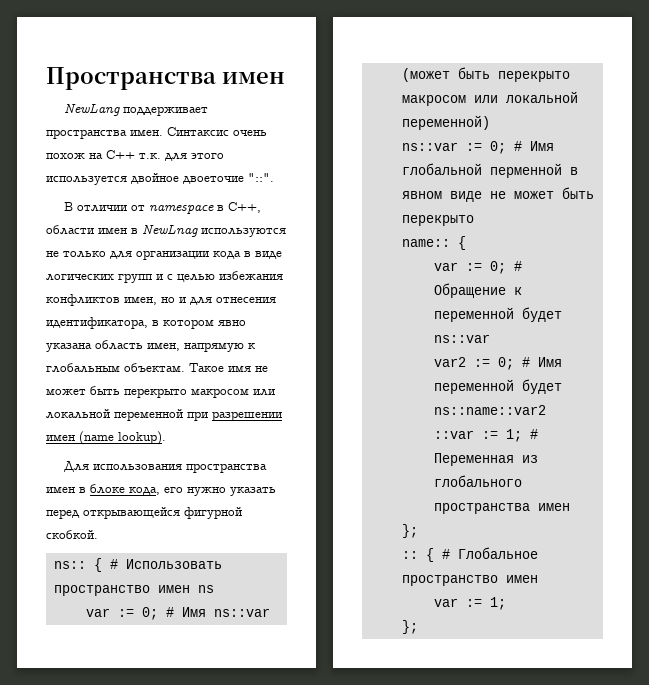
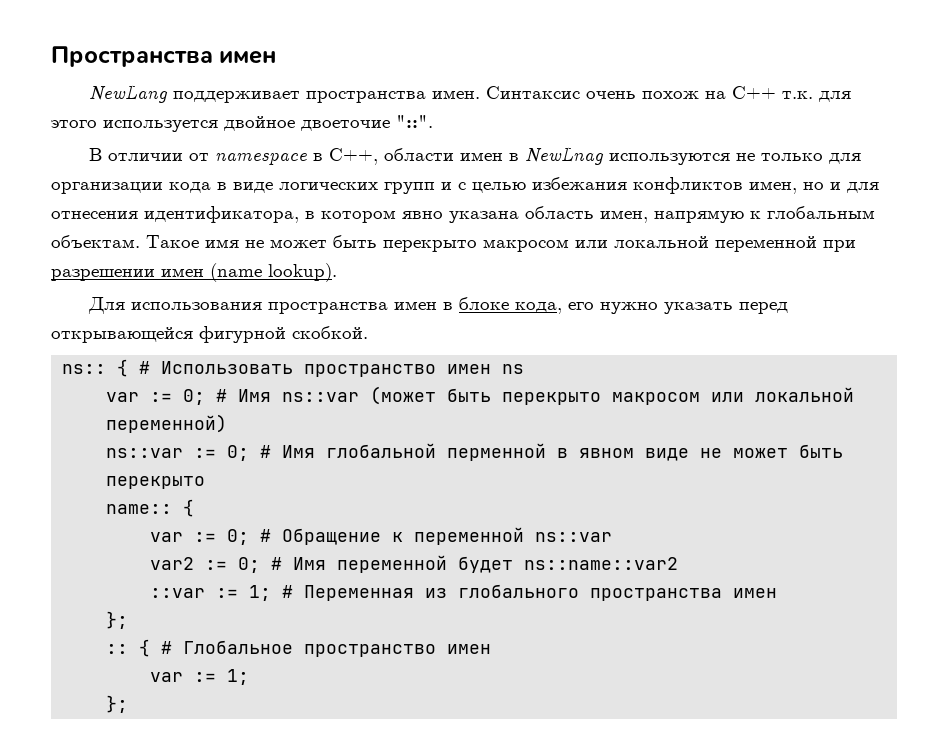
- var := 0; # Обращение к переменной будет ns::var
+ var := 0; # Обращение к переменной ns::var

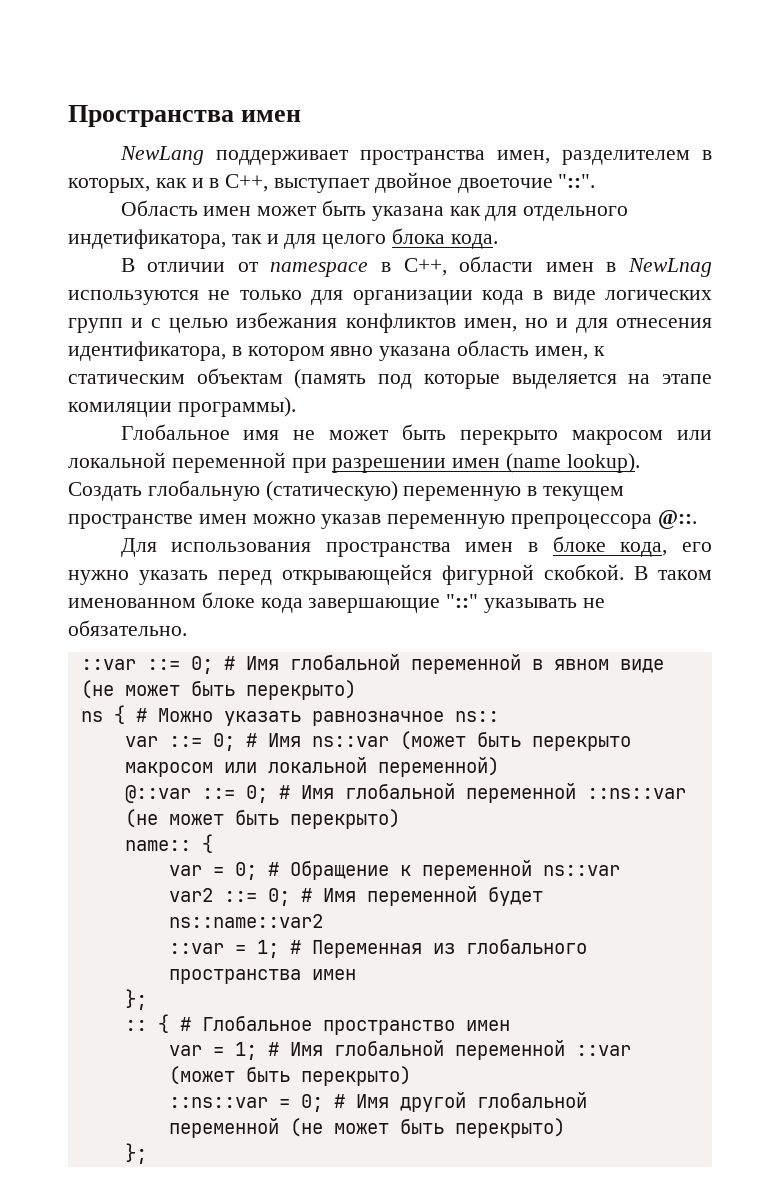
- NewLang поддерживает пространства имен. Синтаксис очень похож на С++ т.к. для этого используется двойное двоеточие "::".
+ NewLang поддерживает пространства имен, разделителем в которых, как и в С++, выступает двойное двоеточие "::".
+ Область имен может быть указана как для отдельного индетификатора, так и для целого блока кода.
- В отличии от namespace в С++, области имен в NewLnag используются не только для организации кода в виде логических групп и с целью избежания конфликтов имен, но и для отнесения идентификатора, в котором явно указана область имен, напрямую к глобальным объектам. Такое имя не может быть перекрыто макросом или локальной переменной при разрешении имен (name lookup).
+ В отличии от namespace в С++, области имен в NewLnag используются не только для организации кода в виде логических групп и с целью избежания конфликтов имен, но и для отнесения идентификатора, в котором явно указана область имен, к статическим объектам (память под которые выделяется на этапе комиляции программы).
+ Глобальное имя не может быть перекрыто макросом или локальной переменной при разрешении имен (name lookup). Создать глобальную (статическую) переменную в текущем пространстве имен можно указав переменную препроцессора @::.
- Для использования пространства имен в блоке кода, его нужно указать перед открывающейся фигурной скобкой.
- ns:: { # Использовать пространство имен ns
- var := 0; # Имя ns::var (может быть перекрыто макросом или локальной переменной)
+ Для использования пространства имен в блоке кода, его нужно указать перед открывающейся фигурной скобкой. В таком именованном блоке кода завершающие "::" указывать не обязательно.
+ ::var ::= 0; # Имя глобальной переменной в явном виде (не может быть перекрыто)
+ ns { # Можно указать равнозначное ns::
+ var ::= 0; # Имя ns::var (может быть перекрыто макросом или локальной переменной)
- ns::var := 0; # Имя глобальной перменной в явном виде не может быть перекрыто
+ @::var ::= 0; # Имя глобальной переменной ::ns::var (не может быть перекрыто)
- var := 0; # Обращение к переменной ns::var
+ var = 0; # Обращение к переменной ns::var
- var2 := 0; # Имя переменной будет ns::name::var2
+ var2 ::= 0; # Имя переменной будет ns::name::var2
- ::var := 1; # Переменная из глобального пространства имен
+ ::var = 1; # Переменная из глобального пространства имен
- var := 1;
+ var = 1; # Имя глобальной переменной ::var (может быть перекрыто)
+ ::ns::var = 0; # Имя другой глобальной переменной (не может быть перекрыто)

